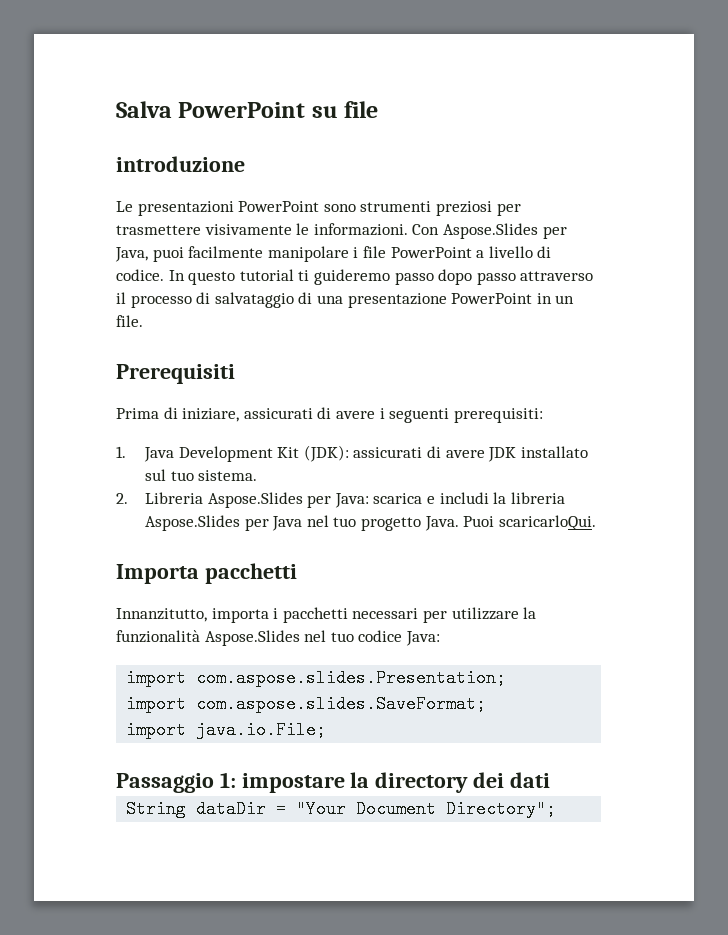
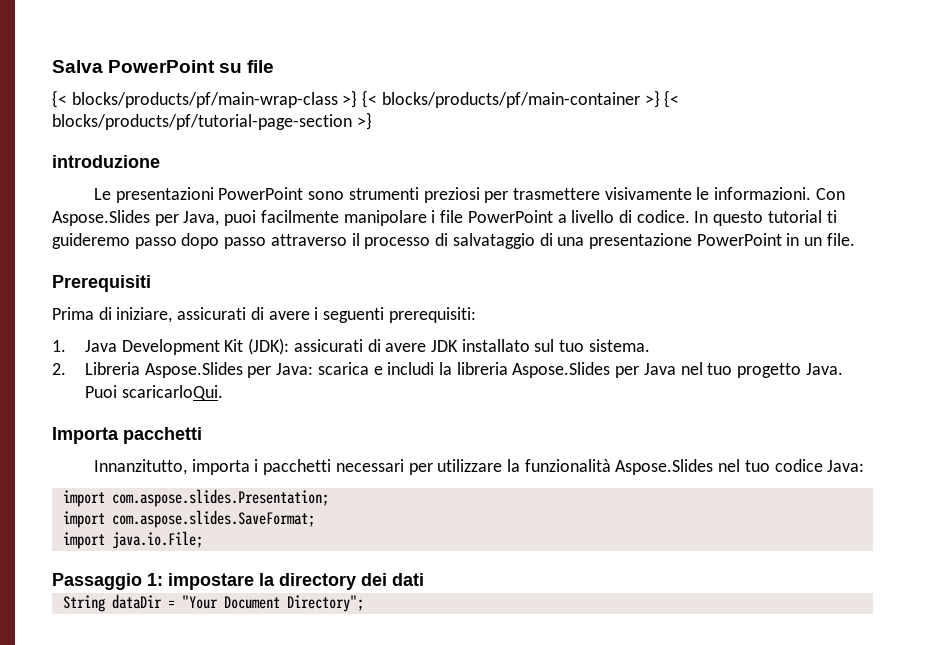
+ {< blocks/products/pf/main-wrap-class >} {< blocks/products/pf/main-container >} {< blocks/products/pf/tutorial-page-section >}

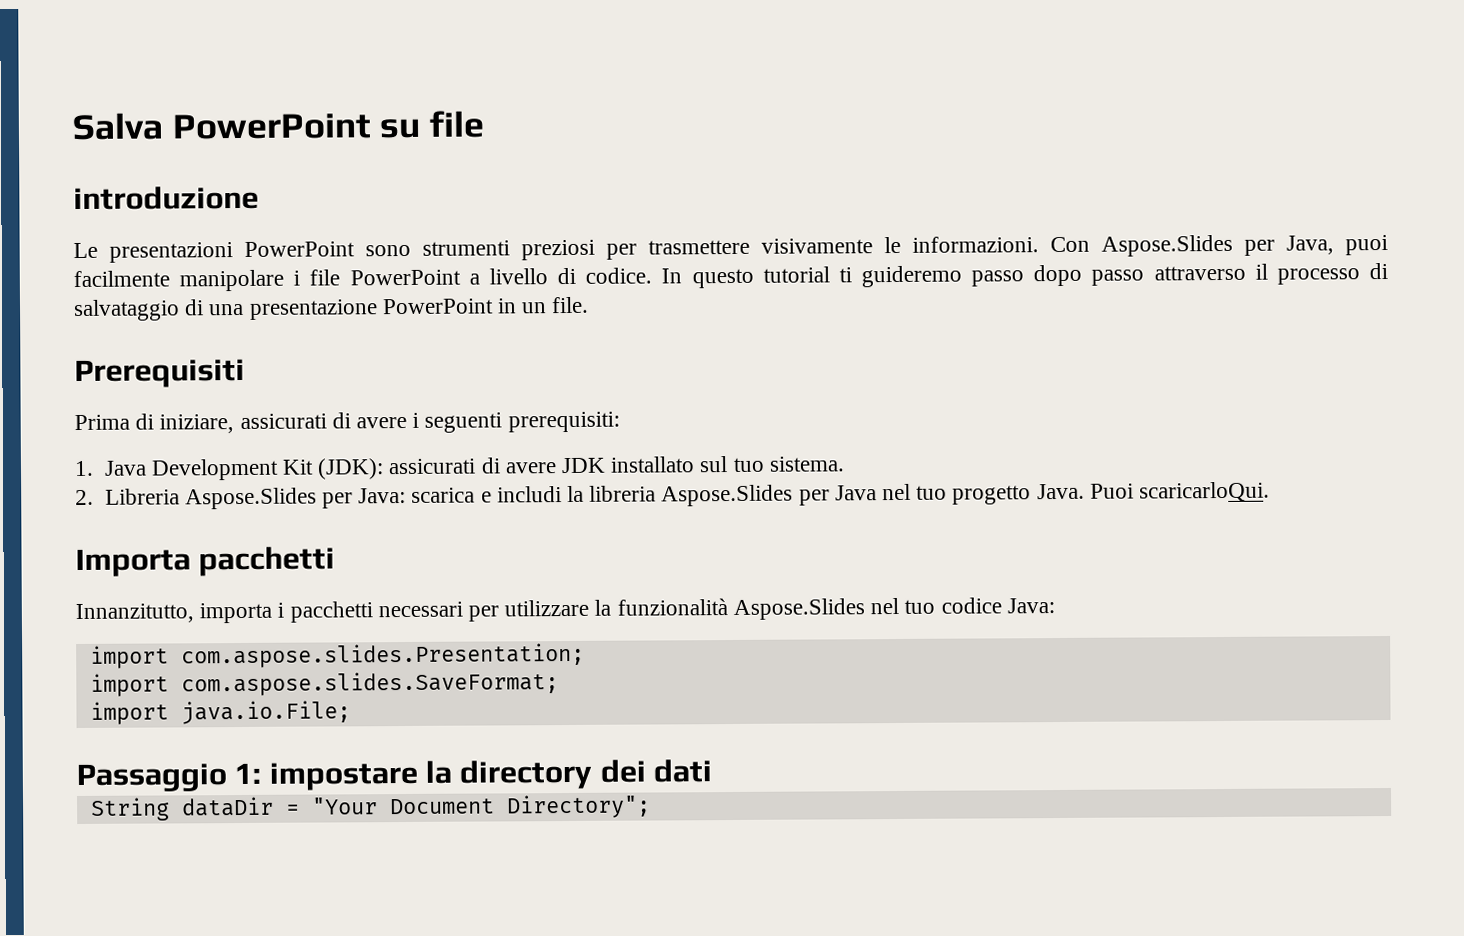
- {< blocks/products/pf/main-wrap-class >} {< blocks/products/pf/main-container >} {< blocks/products/pf/tutorial-page-section >}

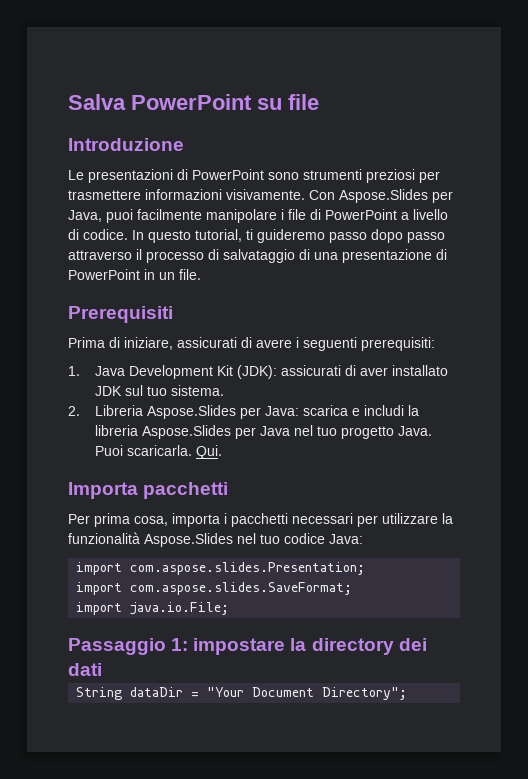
- introduzione
+ Introduzione
- Le presentazioni PowerPoint sono strumenti preziosi per trasmettere visivamente le informazioni.
+ Le presentazioni di PowerPoint sono strumenti preziosi per trasmettere informazioni visivamente.
- Con Aspose.Slides per Java, puoi facilmente manipolare i file PowerPoint a livello di codice.
+ Con Aspose.Slides per Java, puoi facilmente manipolare i file di PowerPoint a livello di codice.
- In questo tutorial ti guideremo passo dopo passo attraverso il processo di salvataggio di una presentazione PowerPoint in un file.
+ In questo tutorial, ti guideremo passo dopo passo attraverso il processo di salvataggio di una presentazione di PowerPoint in un file.
- 1. Java Development Kit (JDK): assicurati di avere JDK installato sul tuo sistema.
+ 1. Java Development Kit (JDK): assicurati di aver installato JDK sul tuo sistema.
- Puoi scaricarloQui.
+ Puoi scaricarla. Qui.
- Innanzitutto, importa i pacchetti necessari per utilizzare la funzionalità Aspose.Slides nel tuo codice Java:
+ Per prima cosa, importa i pacchetti necessari per utilizzare la funzionalità Aspose.Slides nel tuo codice Java:

